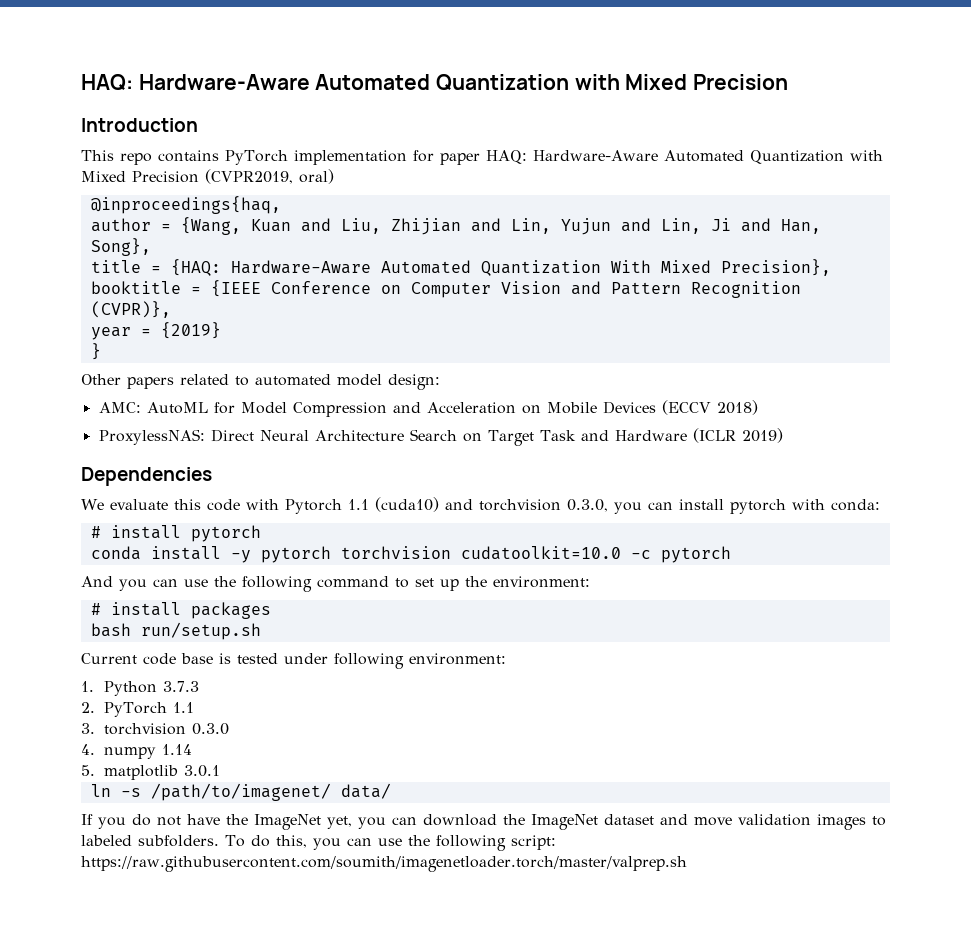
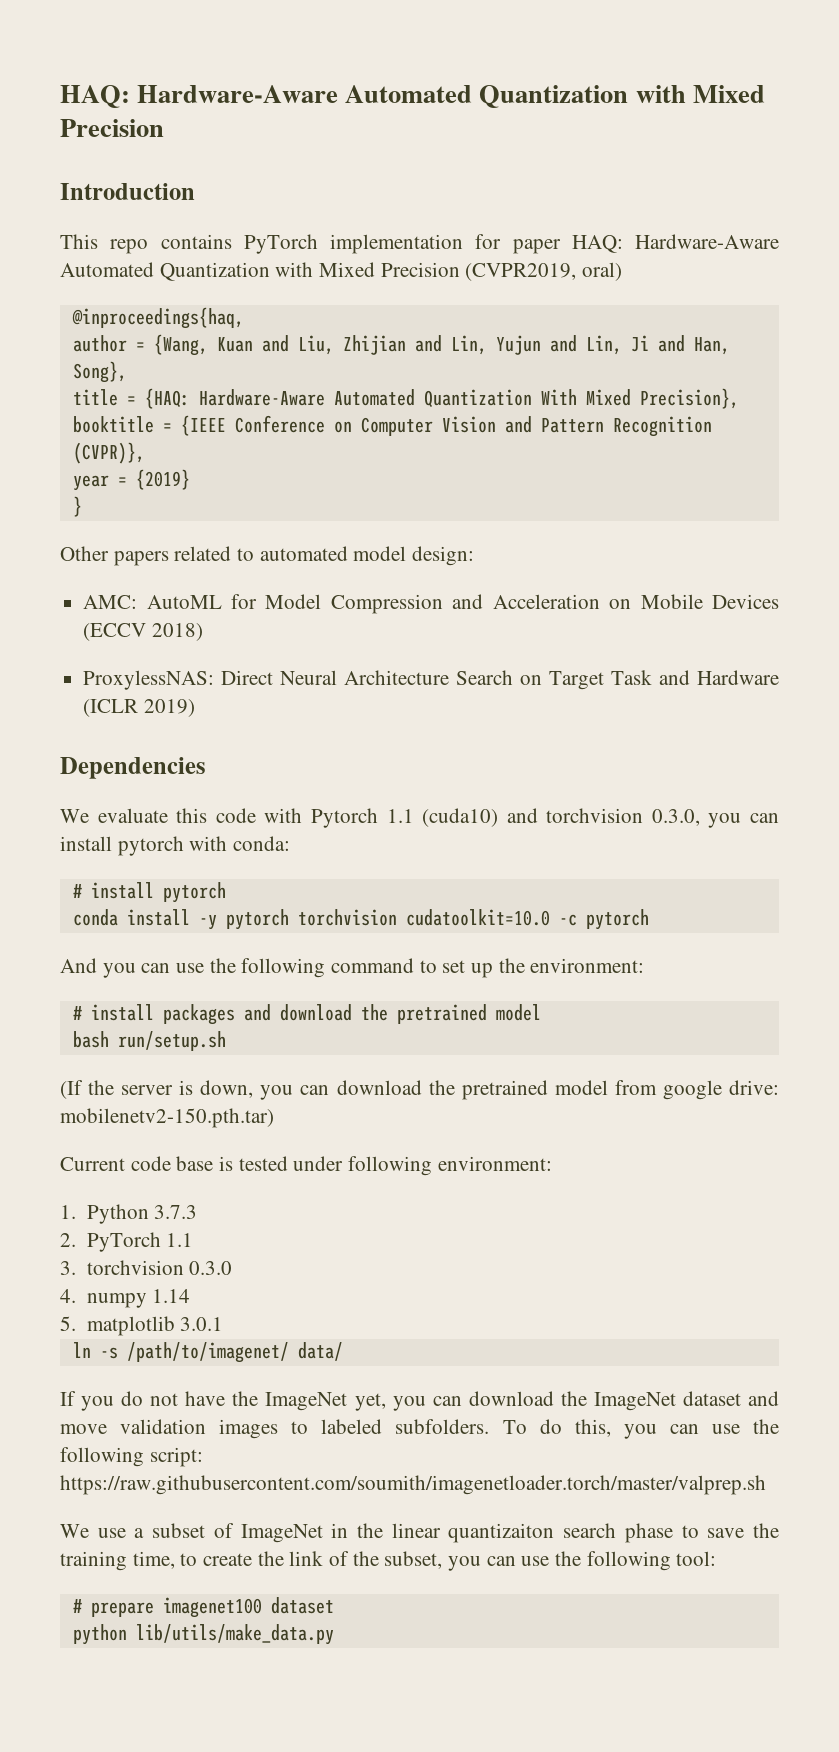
- # install packages
+ # install packages and download the pretrained model
  bash run/setup.sh
+ (If the server is down, you can download the pretrained model from google drive: mobilenetv2-150.pth.tar)
+ We use a subset of ImageNet in the linear quantizaiton search phase to save the training time, to create the link of the subset, you can use the following tool:
+ # prepare imagenet100 dataset
+ python lib/utils/make_data.py

